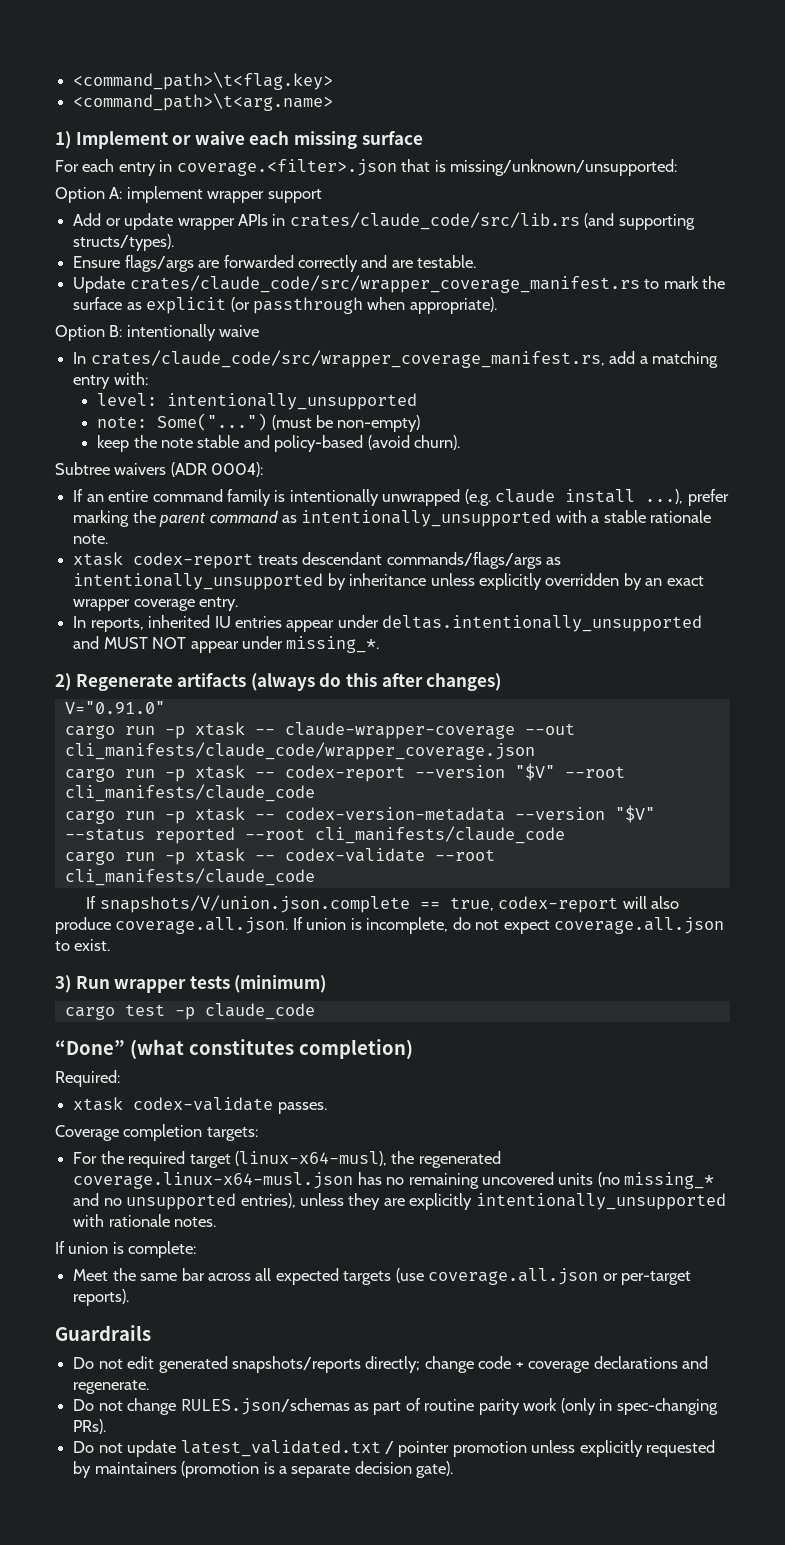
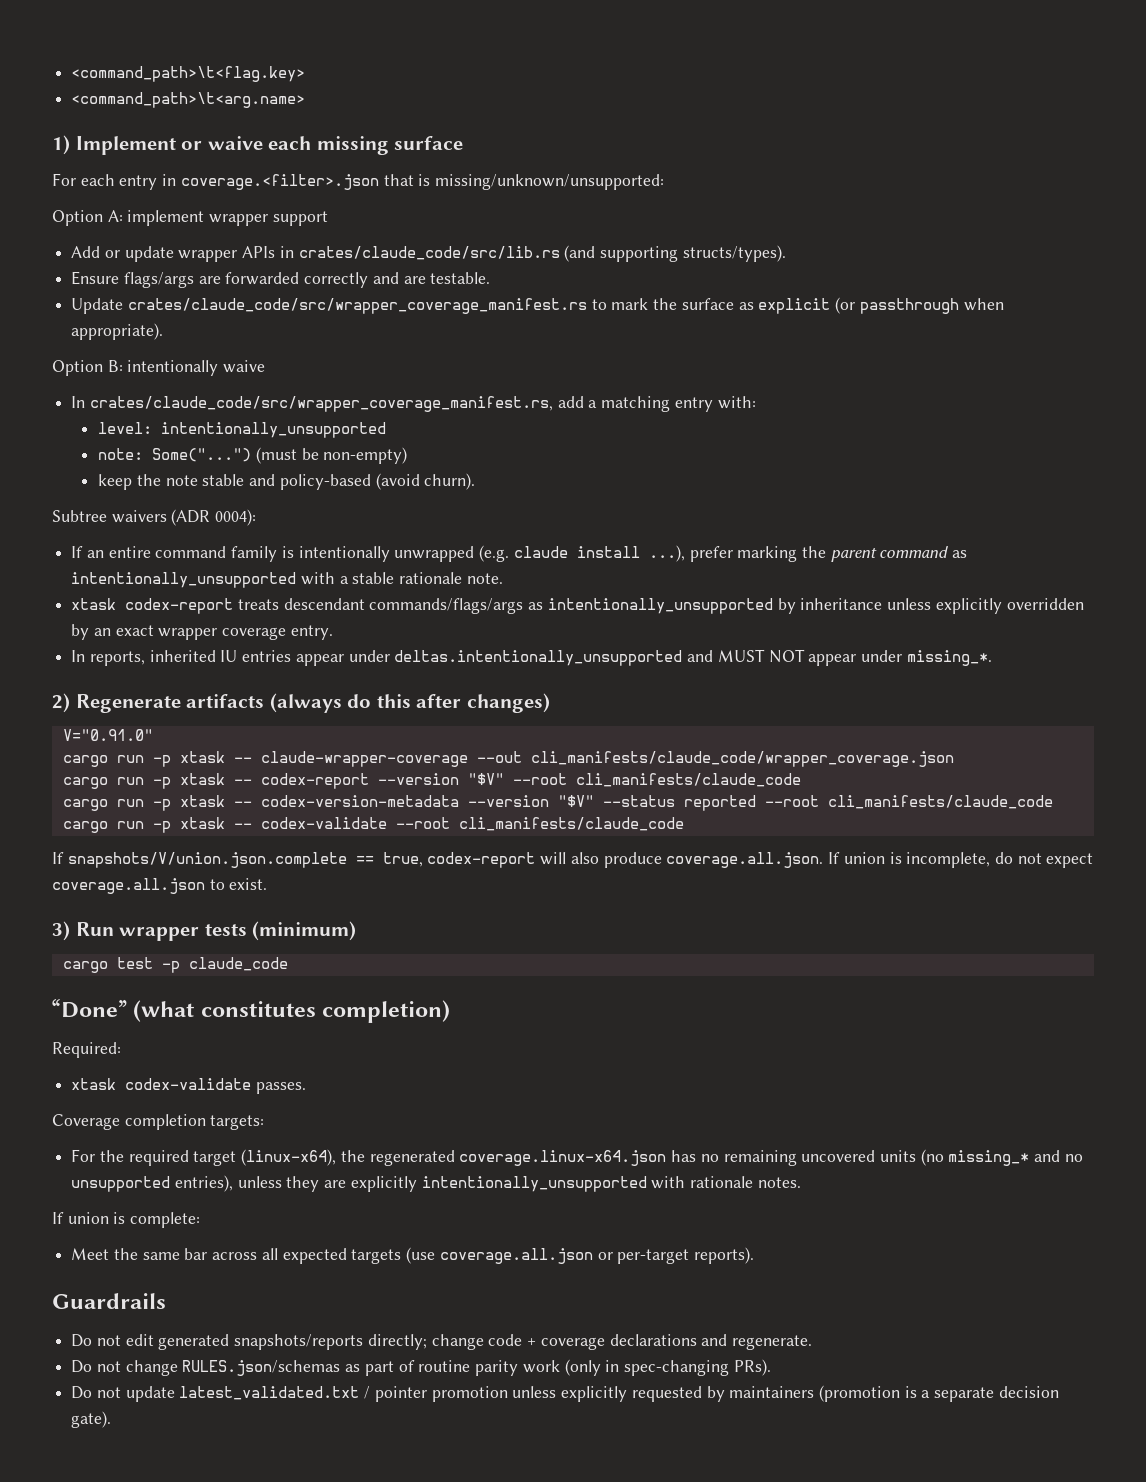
- For the required target (linux-x64-musl), the regenerated coverage.linux-x64-musl.json has no remaining uncovered units (no missing_* and no unsupported entries), unless they are explicitly intentionally_unsupported with rationale notes.
+ For the required target (linux-x64), the regenerated coverage.linux-x64.json has no remaining uncovered units (no missing_* and no unsupported entries), unless they are explicitly intentionally_unsupported with rationale notes.

